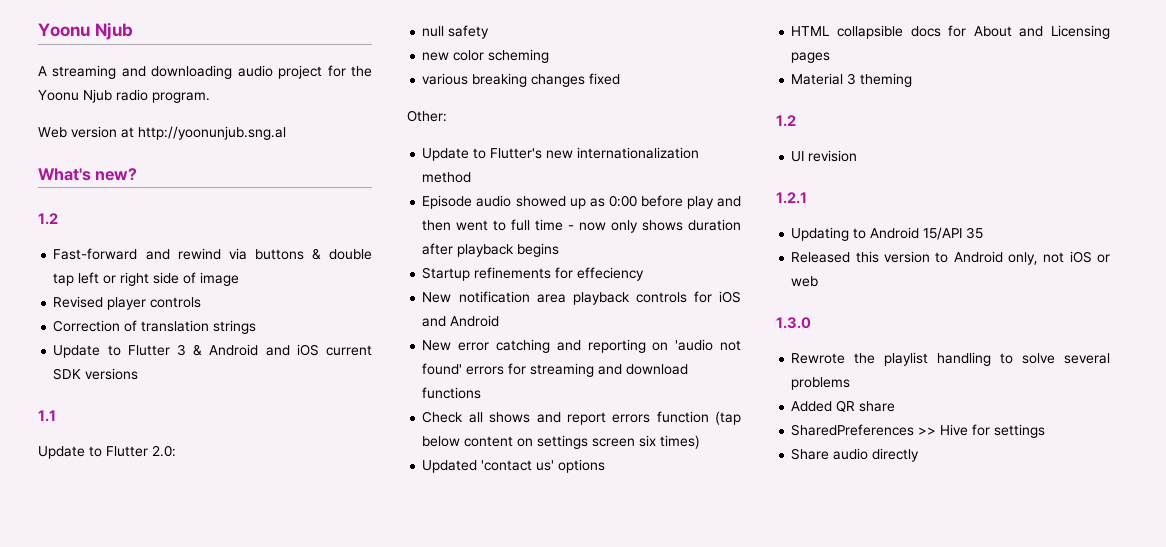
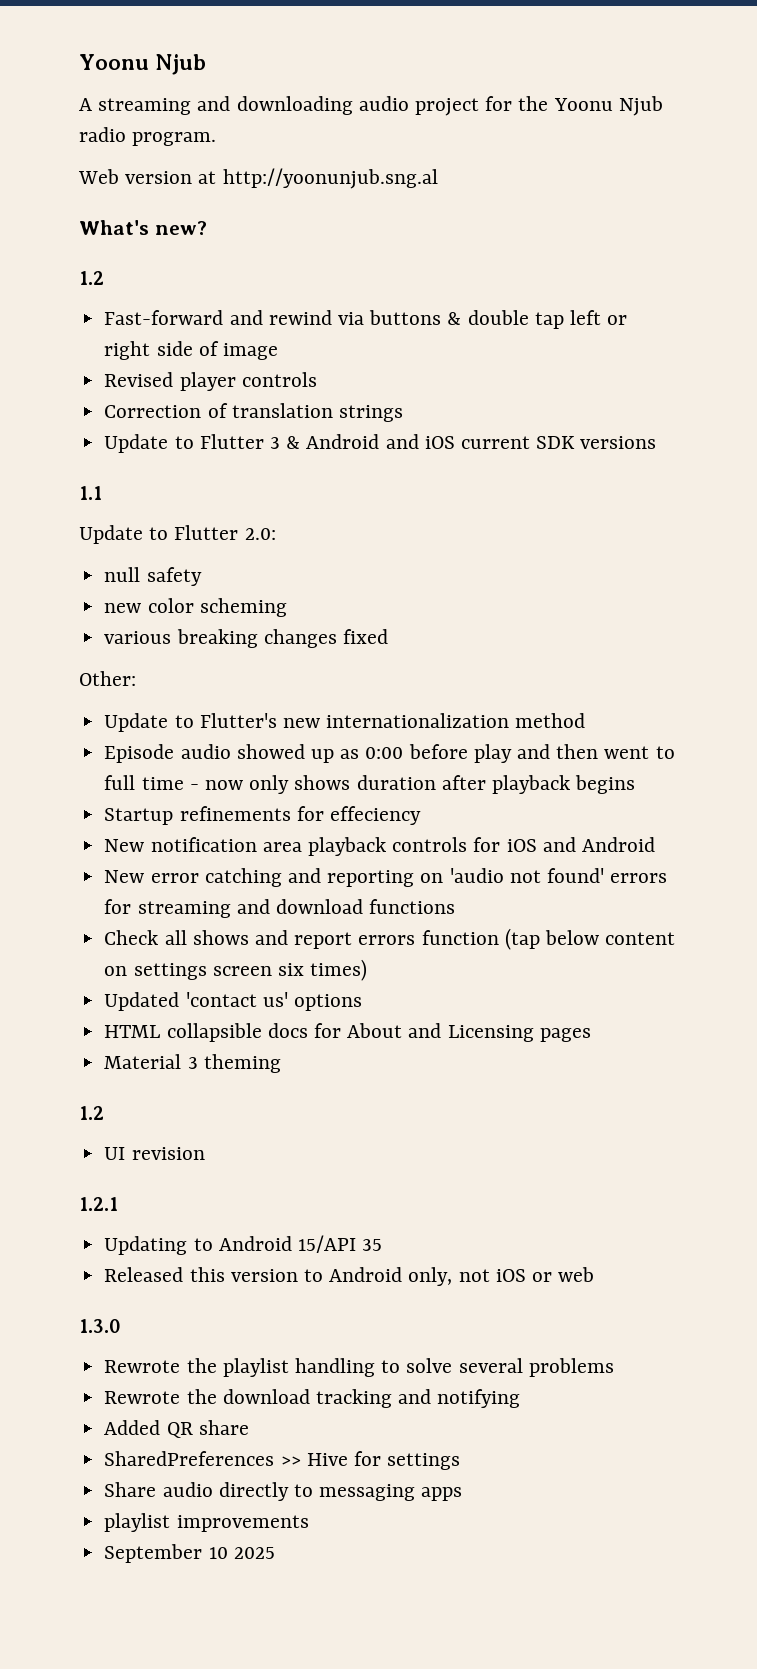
+ Rewrote the download tracking and notifying
- Share audio directly
+ Share audio directly to messaging apps
+ playlist improvements
+ September 10 2025

